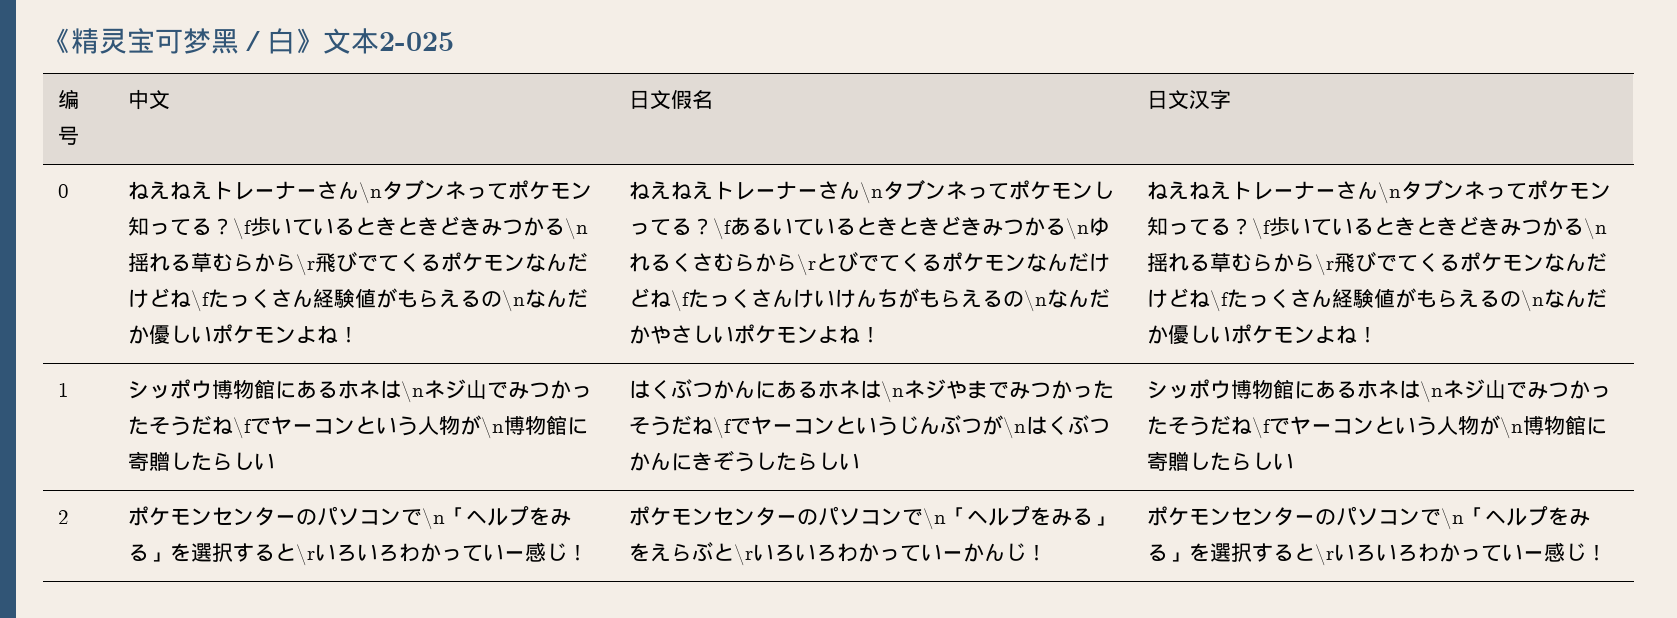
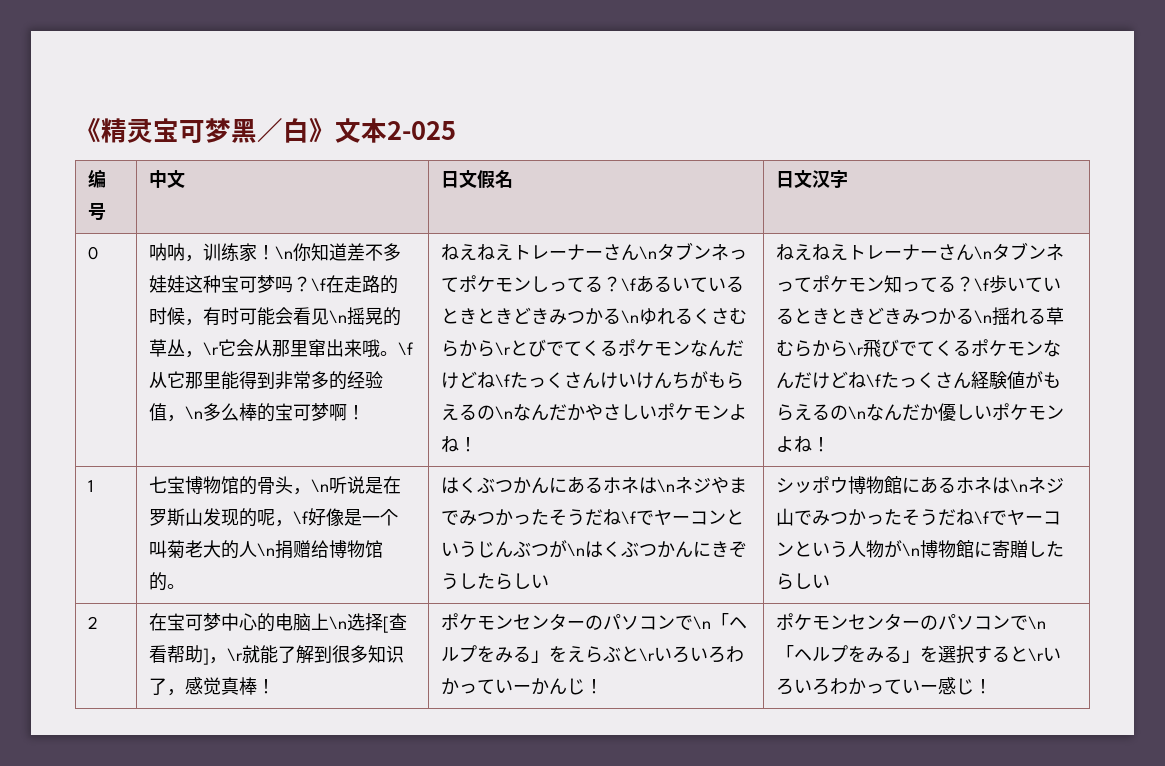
- 0 | ねえねえトレーナーさん\nタブンネってポケモン知ってる？\f歩いているときときどきみつかる\n揺れる草むらから\r飛びでてくるポケモンなんだけどね\fたっくさん経験値がもらえるの\nなんだか優しいポケモンよね！
+ 0 | 呐呐，训练家！\n你知道差不多娃娃这种宝可梦吗？\f在走路的时候，有时可能会看见\n摇晃的草丛，\r它会从那里窜出来哦。\f从它那里能得到非常多的经验值，\n多么棒的宝可梦啊！
- 1 | シッポウ博物館にあるホネは\nネジ山でみつかったそうだね\fでヤーコンという人物が\n博物館に寄贈したらしい
+ 1 | 七宝博物馆的骨头，\n听说是在罗斯山发现的呢，\f好像是一个叫菊老大的人\n捐赠给博物馆的。
- 2 | ポケモンセンターのパソコンで\n「ヘルプをみる」を選択すると\rいろいろわかっていー感じ！
+ 2 | 在宝可梦中心的电脑上\n选择[查看帮助]，\r就能了解到很多知识了，感觉真棒！

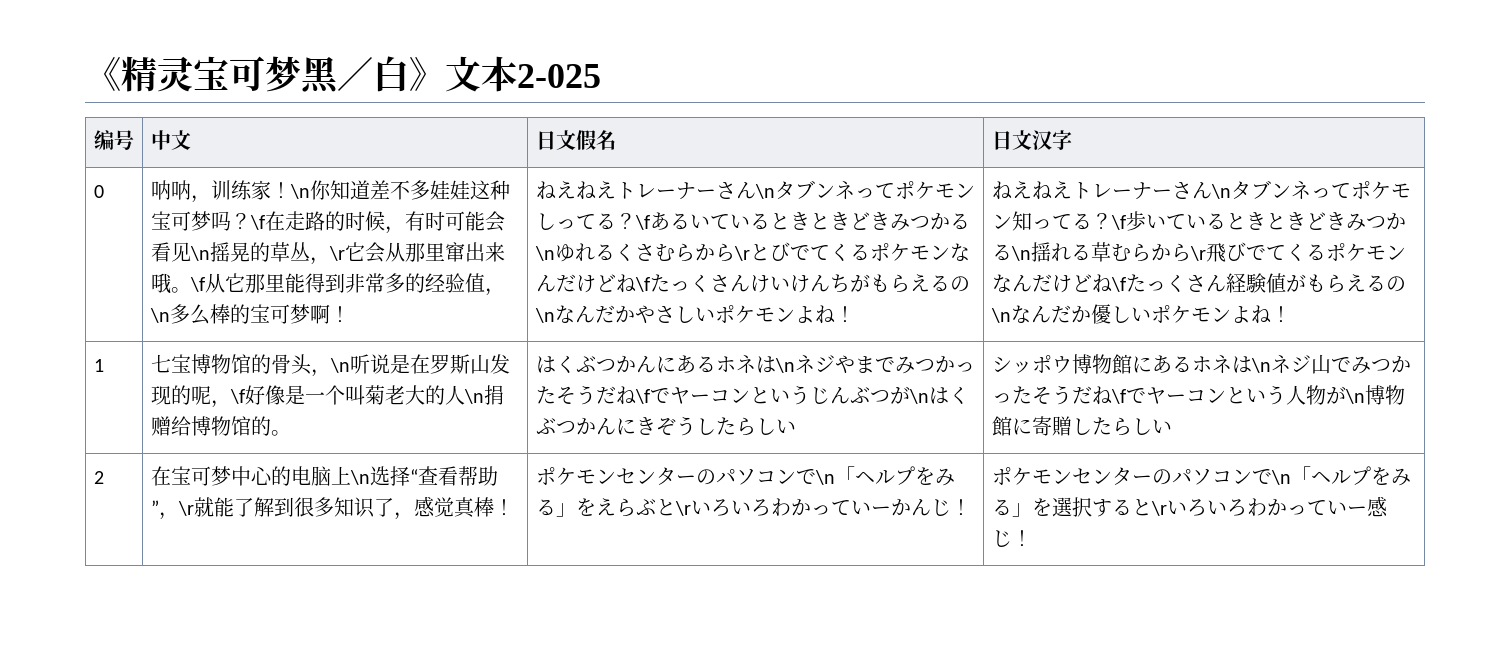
- 在宝可梦中心的电脑上\n选择[查看帮助]，\r就能了解到很多知识了，感觉真棒！
+ 在宝可梦中心的电脑上\n选择“查看帮助”，\r就能了解到很多知识了，感觉真棒！

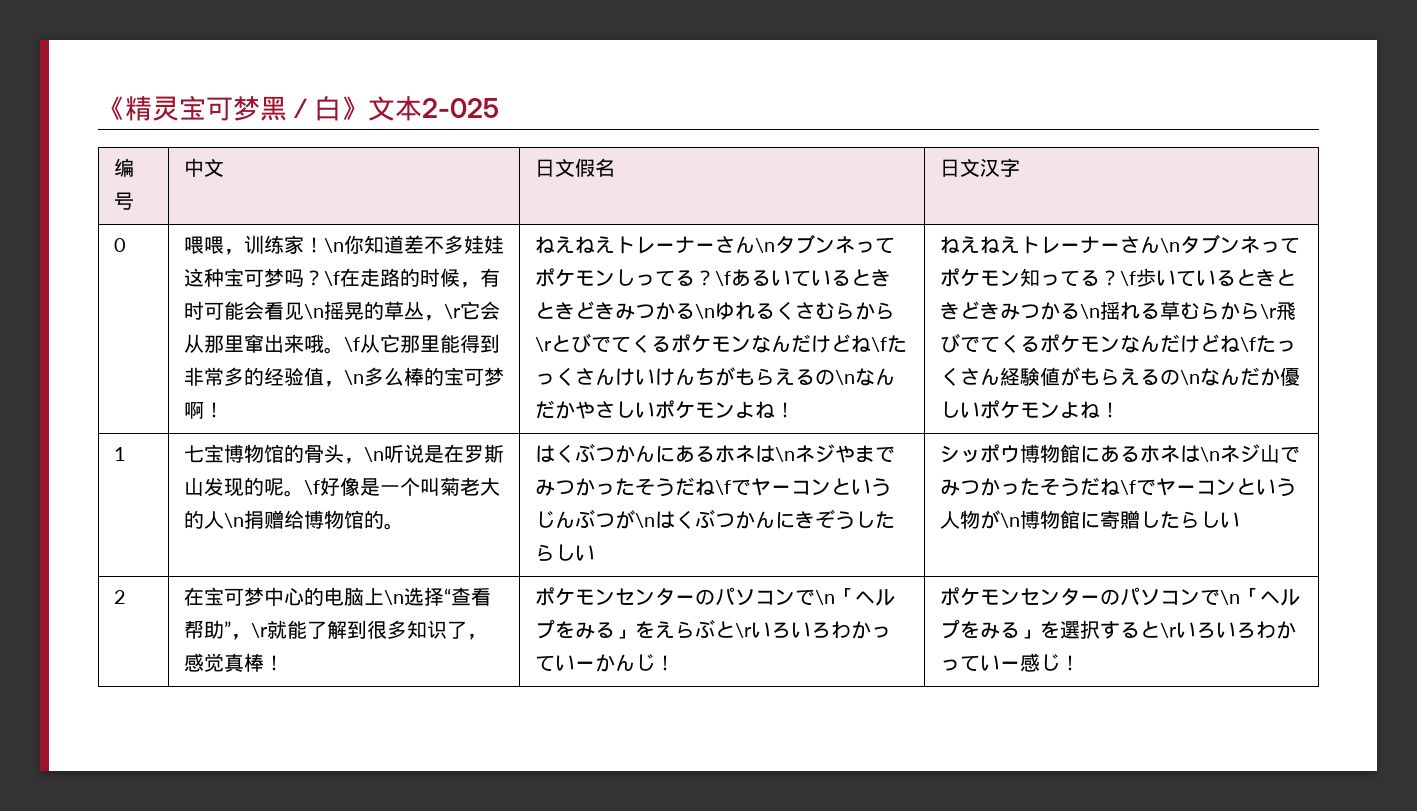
- 呐呐，训练家！
+ 喂喂，训练家！
- 七宝博物馆的骨头，\n听说是在罗斯山发现的呢，\f好像是一个叫菊老大的人\n捐赠给博物馆的。
+ 七宝博物馆的骨头，\n听说是在罗斯山发现的呢。\f好像是一个叫菊老大的人\n捐赠给博物馆的。

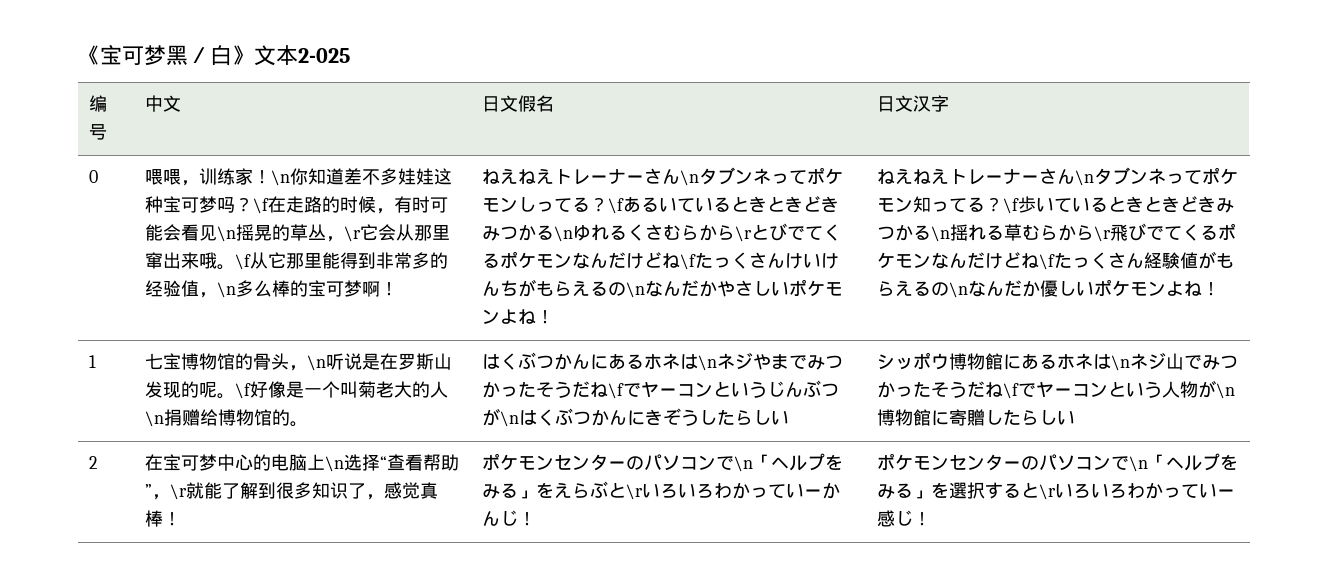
- 《精灵宝可梦黑／白》文本2-025
+ 《宝可梦黑／白》文本2-025

